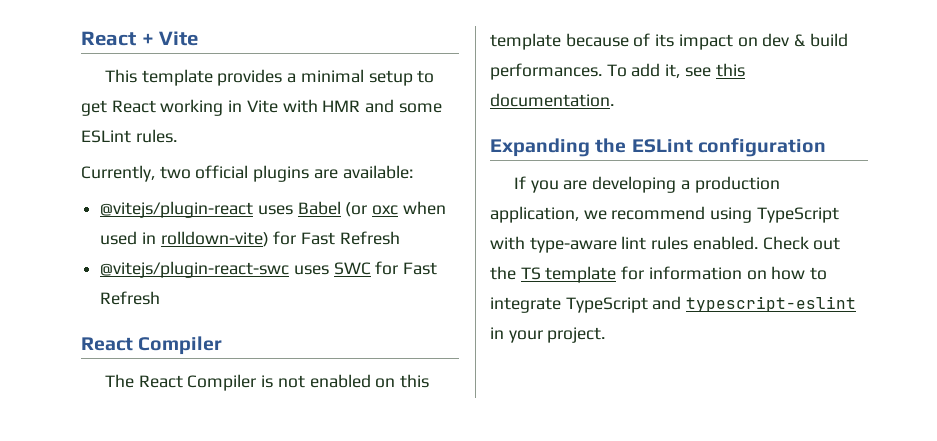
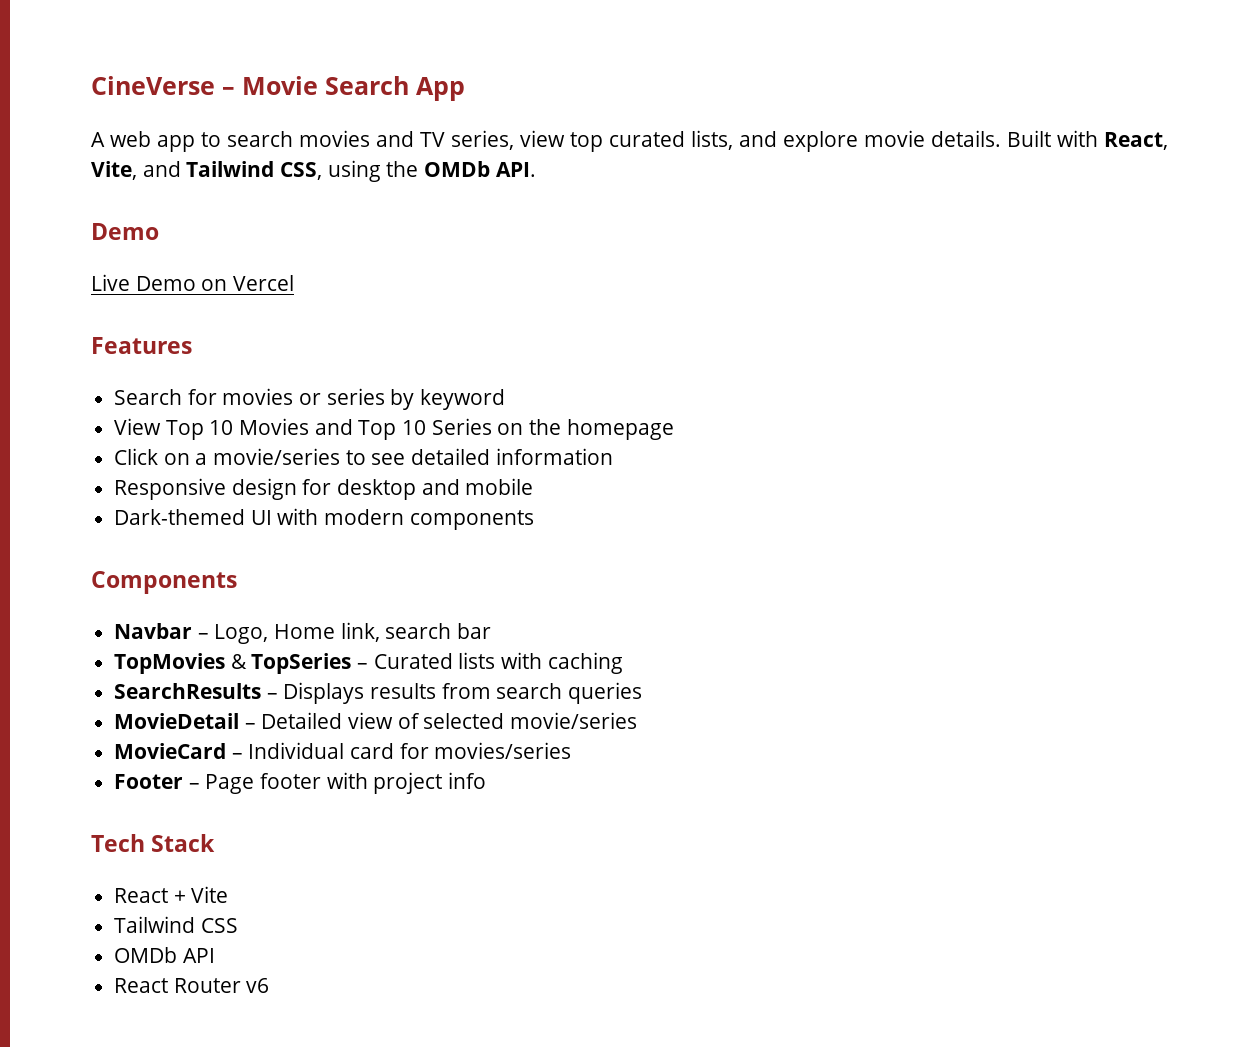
+ CineVerse – Movie Search App
+ A web app to search movies and TV series, view top curated lists, and explore movie details. Built with React, Vite, and Tailwind CSS, using the OMDb API.
+ Demo
+ Live Demo on Vercel
+ Features
+ Search for movies or series by keyword
+ View Top 10 Movies and Top 10 Series on the homepage
+ Click on a movie/series to see detailed information
+ Responsive design for desktop and mobile
+ Dark-themed UI with modern components
+ Components
+ Navbar – Logo, Home link, search bar
+ TopMovies & TopSeries – Curated lists with caching
+ SearchResults – Displays results from search queries
+ MovieDetail – Detailed view of selected movie/series
+ MovieCard – Individual card for movies/series
+ Footer – Page footer with project info
+ Tech Stack
  React + Vite
- This template provides a minimal setup to get React working in Vite with HMR and some ESLint rules.
- Currently, two official plugins are available:
- @vitejs/plugin-react uses Babel (or oxc when used in rolldown-vite) for Fast Refresh
- @vitejs/plugin-react-swc uses SWC for Fast Refresh
- React Compiler
- The React Compiler is not enabled on this template because of its impact on dev & build performances. To add it, see this documentation.
- Expanding the ESLint configuration
- If you are developing a production application, we recommend using TypeScript with type-aware lint rules enabled. Check out the TS template for information on how to integrate TypeScript and typescript-eslint in your project.
+ Tailwind CSS
+ OMDb API
+ React Router v6

